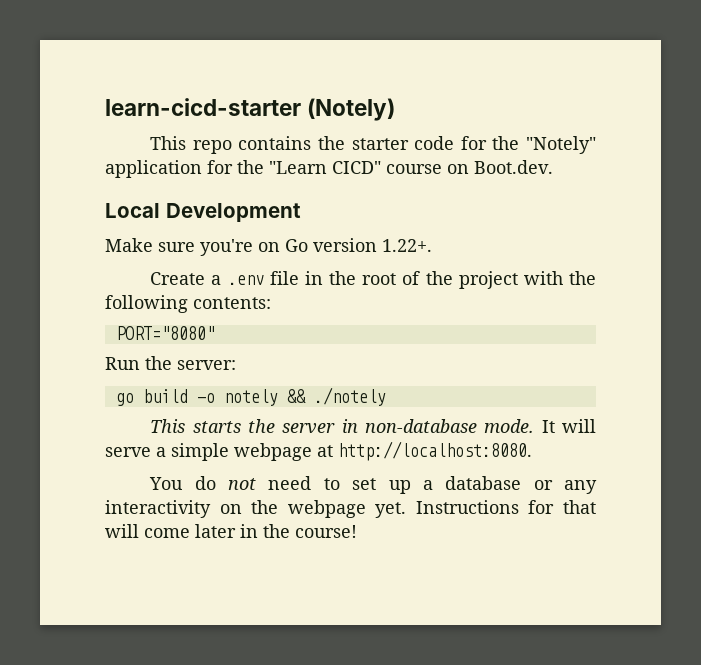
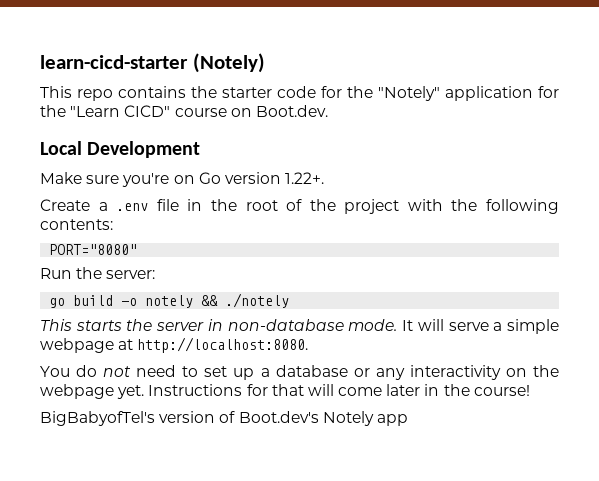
+ BigBabyofTel's version of Boot.dev's Notely app

